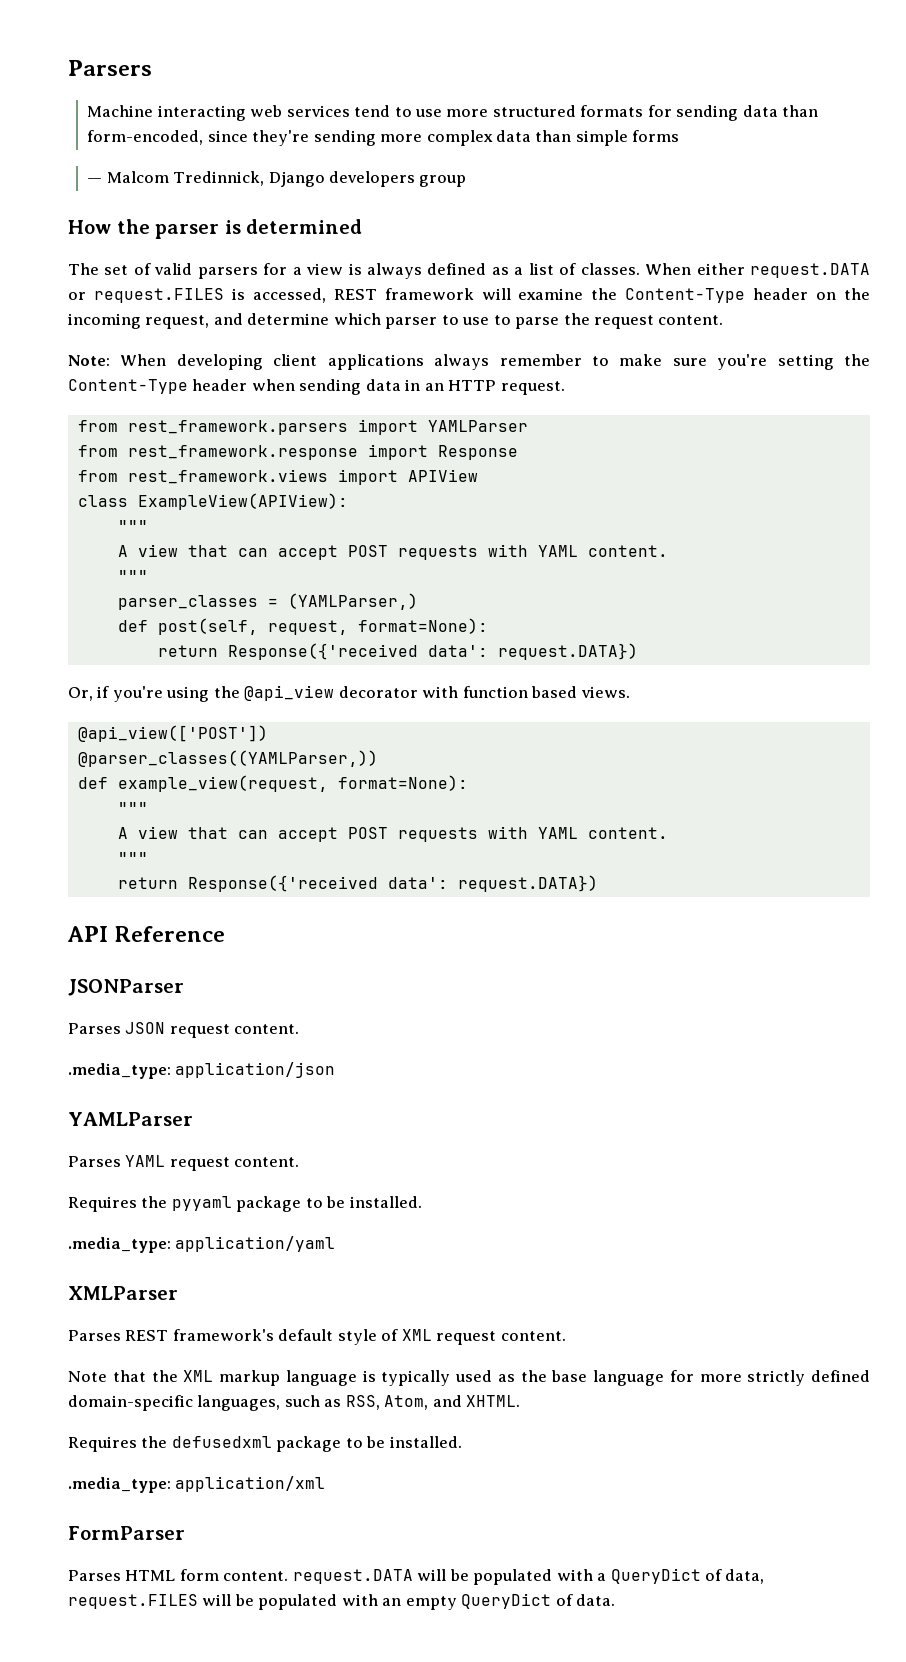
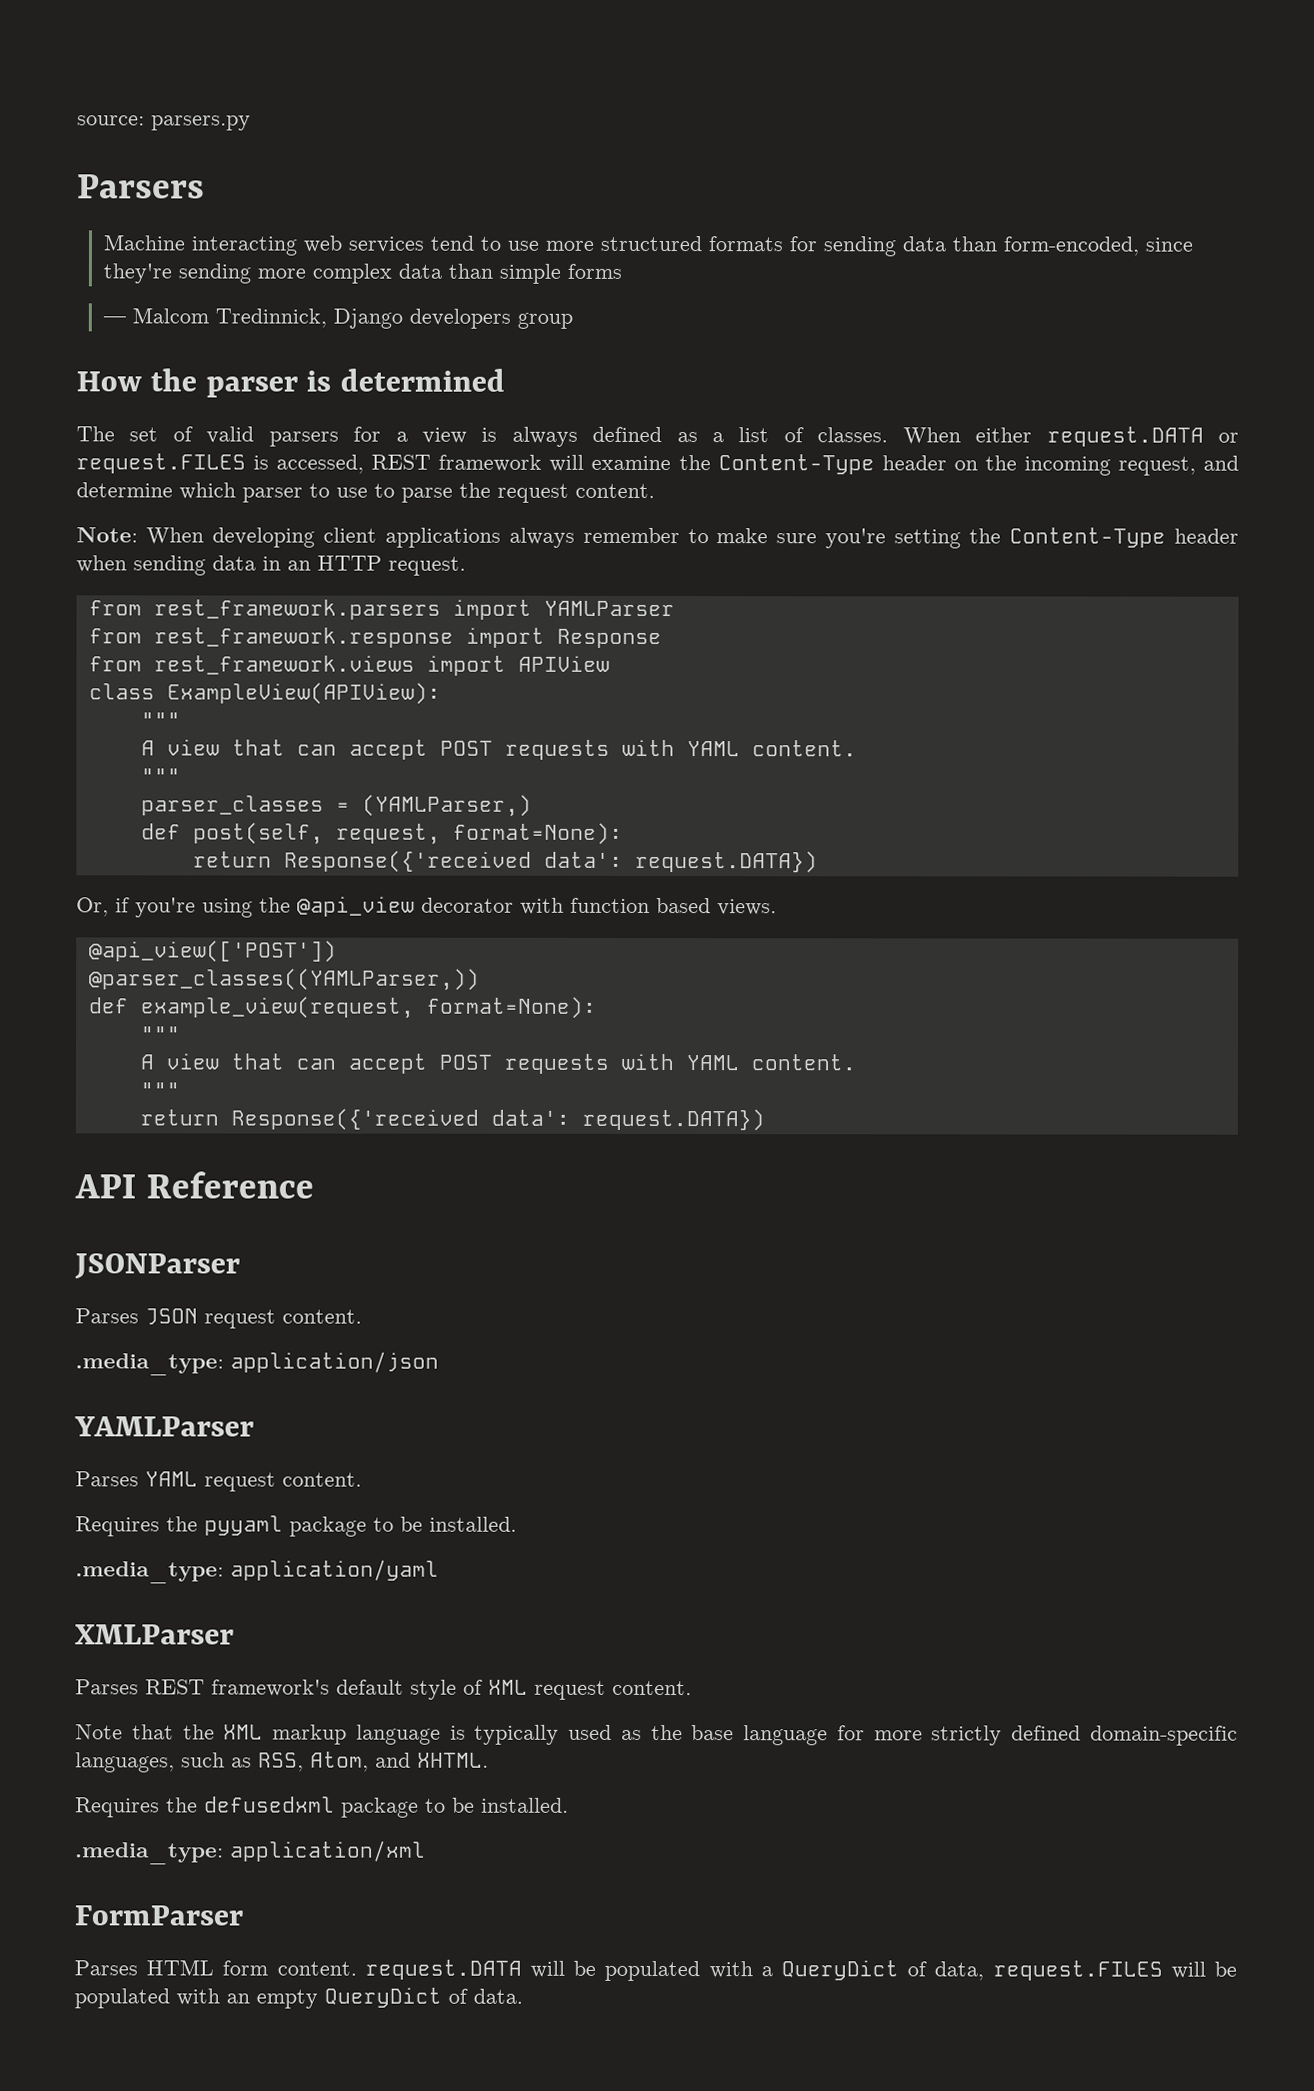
+ source: parsers.py

